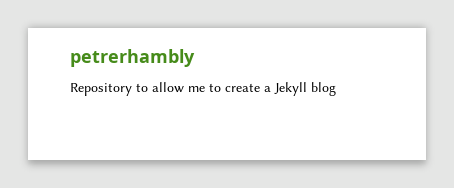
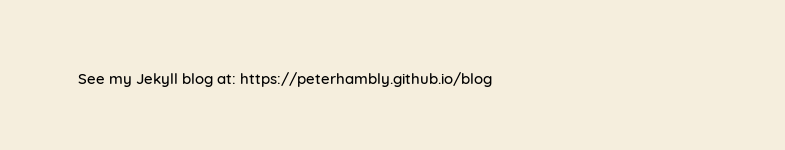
- petrerhambly
- Repository to allow me to create a Jekyll blog
+ See my Jekyll blog at: https://peterhambly.github.io/blog

